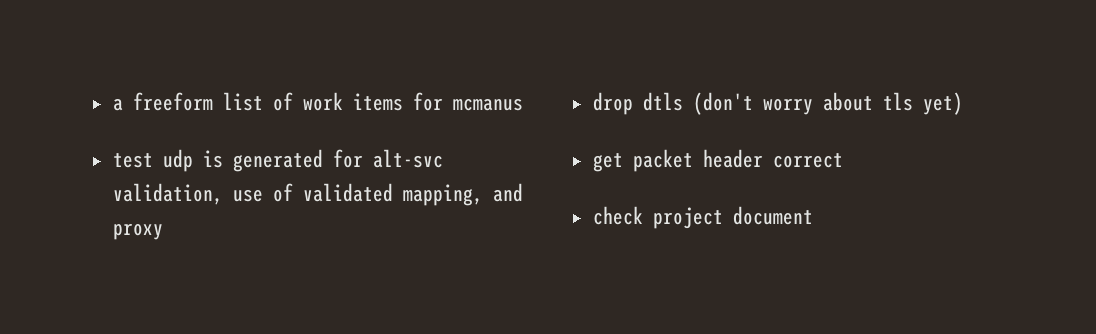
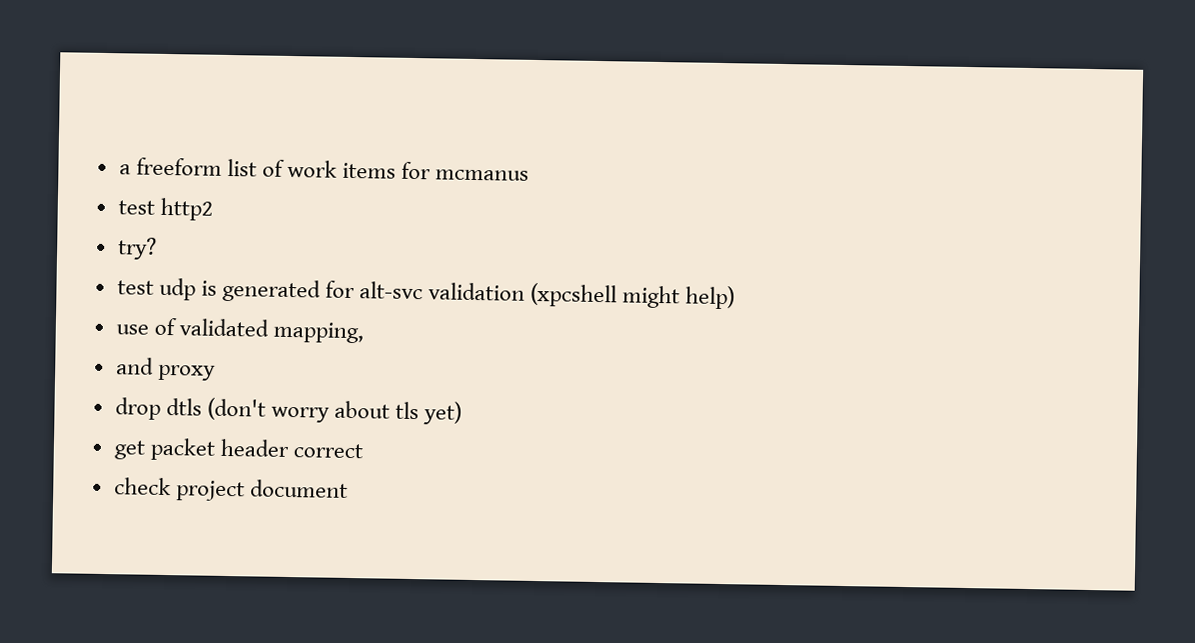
+ test http2
+ try?
- test udp is generated for alt-svc validation, use of validated mapping, and proxy
+ test udp is generated for alt-svc validation (xpcshell might help)
+ use of validated mapping,
+ and proxy

